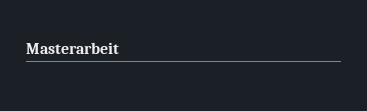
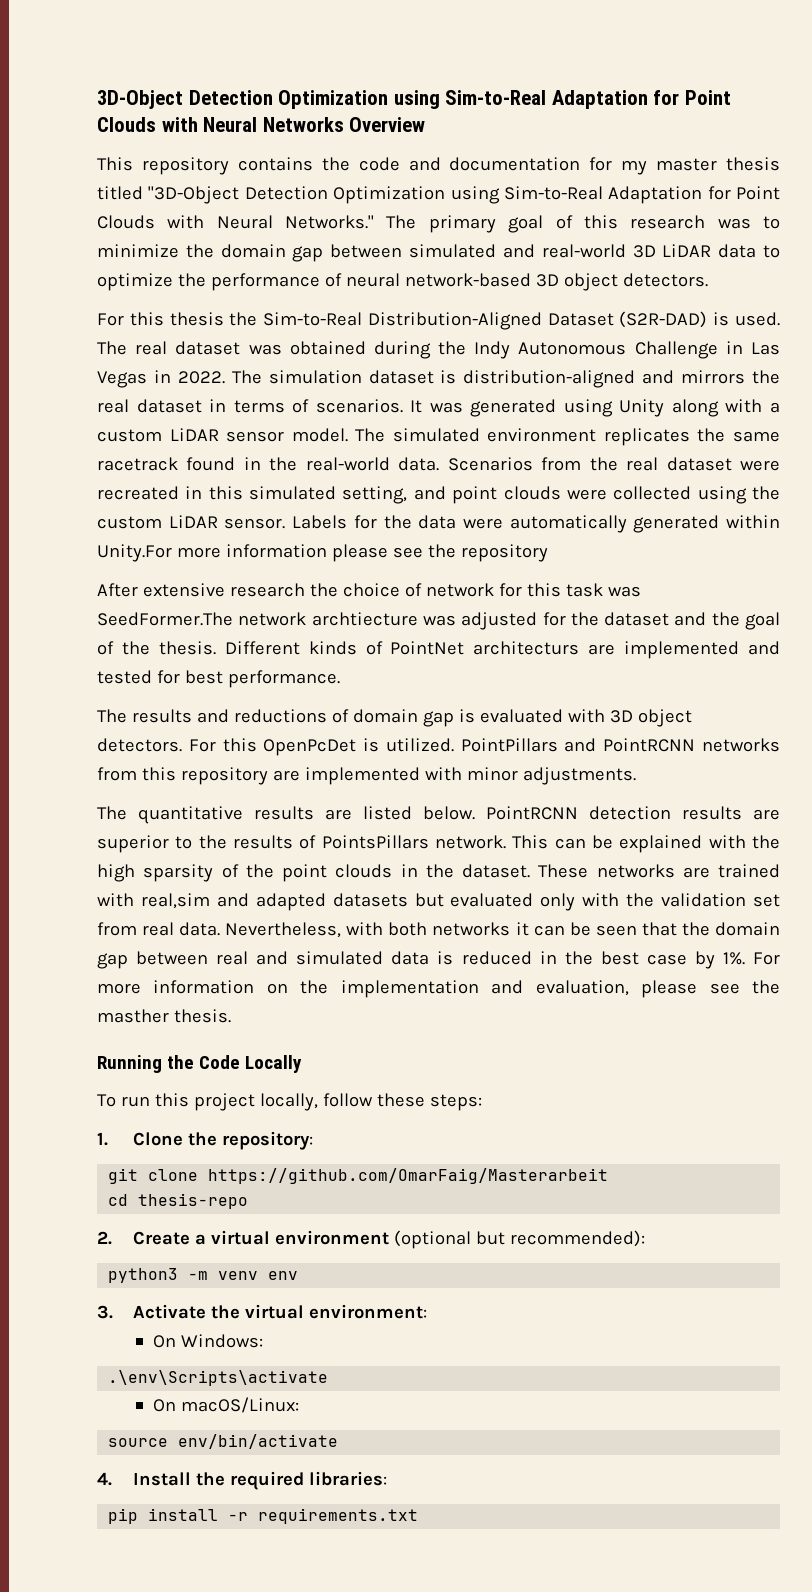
- Masterarbeit
+ 3D-Object Detection Optimization using Sim-to-Real Adaptation for Point Clouds with Neural Networks Overview
+ This repository contains the code and documentation for my master thesis titled "3D-Object Detection Optimization using Sim-to-Real Adaptation for Point Clouds with Neural Networks." The primary goal of this research was to minimize the domain gap between simulated and real-world 3D LiDAR data to optimize the performance of neural network-based 3D object detectors.
+ For this thesis the Sim-to-Real Distribution-Aligned Dataset (S2R-DAD) is used. The real dataset was obtained during the Indy Autonomous Challenge in Las Vegas in 2022. The simulation dataset is distribution-aligned and mirrors the real dataset in terms of scenarios. It was generated using Unity along with a custom LiDAR sensor model. The simulated environment replicates the same racetrack found in the real-world data. Scenarios from the real dataset were recreated in this simulated setting, and point clouds were collected using the custom LiDAR sensor. Labels for the data were automatically generated within Unity.For more information please see the repository
+ After extensive research the choice of network for this task was SeedFormer.The network archtiecture was adjusted for the dataset and the goal of the thesis. Different kinds of PointNet architecturs are implemented and tested for best performance.
+ The results and reductions of domain gap is evaluated with 3D object detectors. For this OpenPcDet is utilized. PointPillars and PointRCNN networks from this repository are implemented with minor adjustments.
+ The quantitative results are listed below. PointRCNN detection results are superior to the results of PointsPillars network. This can be explained with the high sparsity of the point clouds in the dataset. These networks are trained with real,sim and adapted datasets but evaluated only with the validation set from real data. Nevertheless, with both networks it can be seen that the domain gap between real and simulated data is reduced in the best case by 1%. For more information on the implementation and evaluation, please see the masther thesis.
+ Running the Code Locally
+ To run this project locally, follow these steps:
+ 1. Clone the repository:
+ git clone https://github.com/OmarFaig/Masterarbeit
+ cd thesis-repo
+ 2. Create a virtual environment (optional but recommended):
+ python3 -m venv env
+ 3. Activate the virtual environment:
+ On Windows:
+ .\env\Scripts\activate
+ On macOS/Linux:
+ source env/bin/activate
+ 4. Install the required libraries:
+ pip install -r requirements.txt

